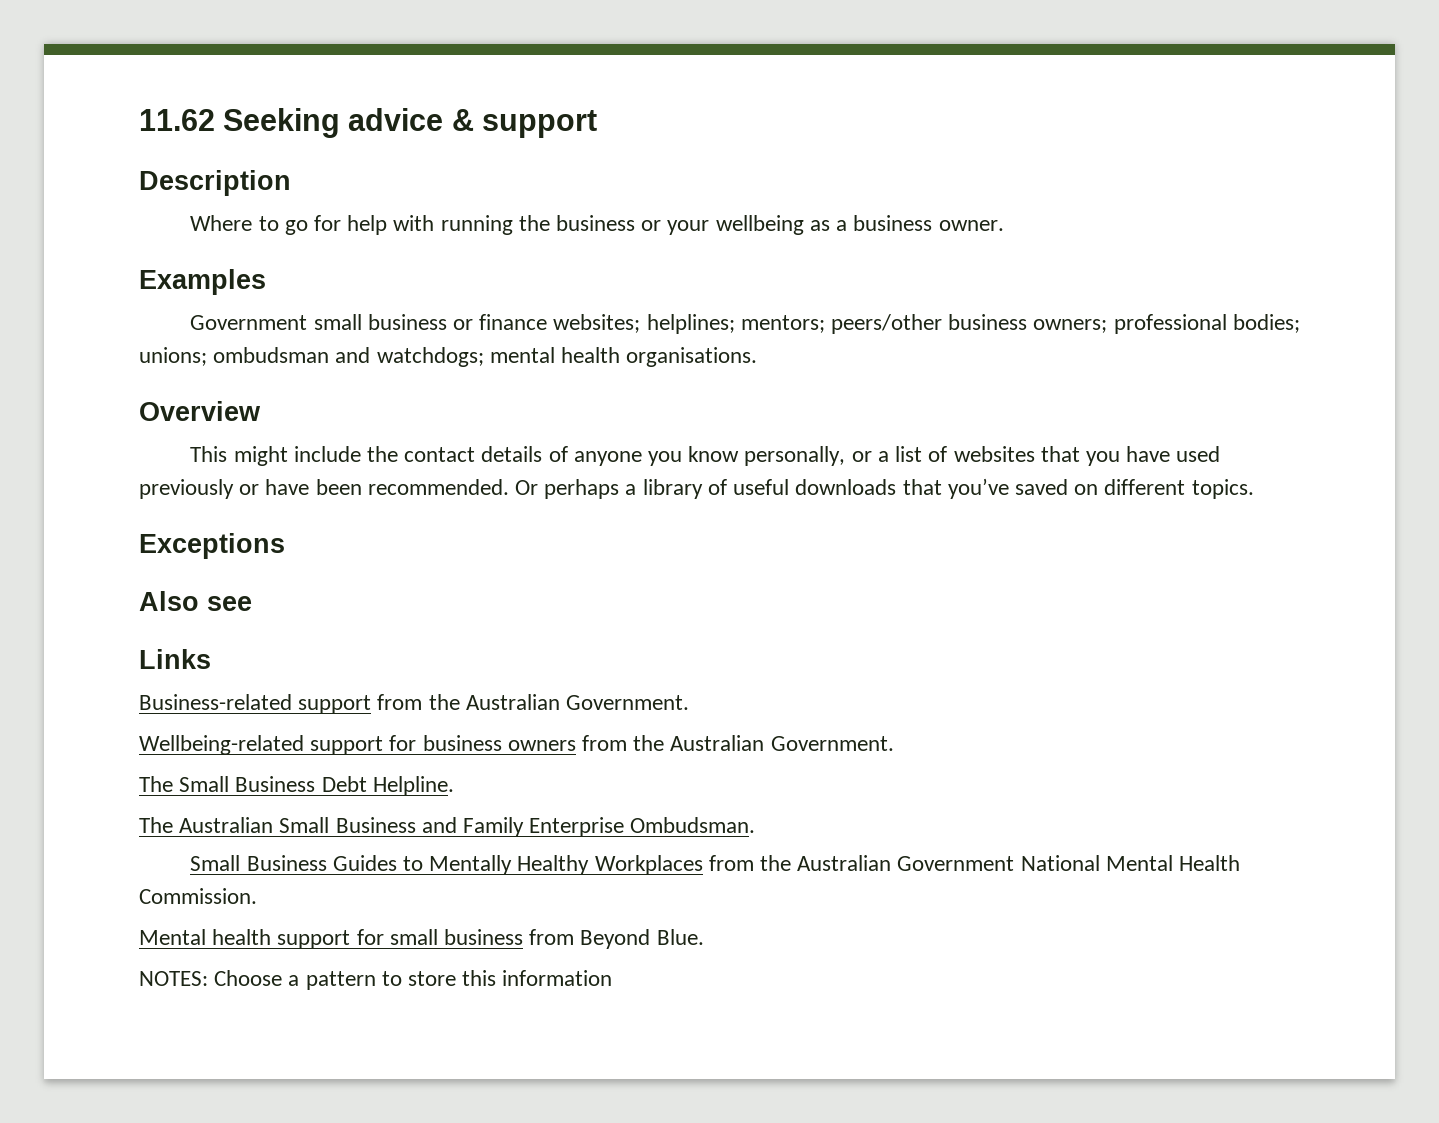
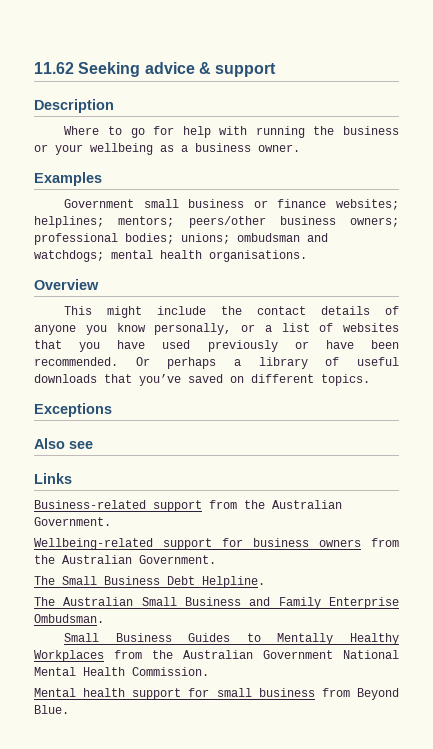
- NOTES: Choose a pattern to store this information

